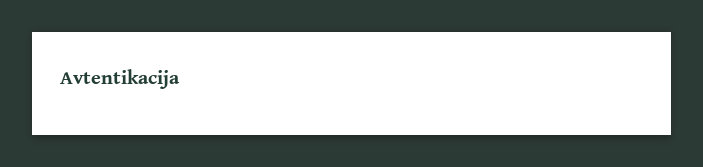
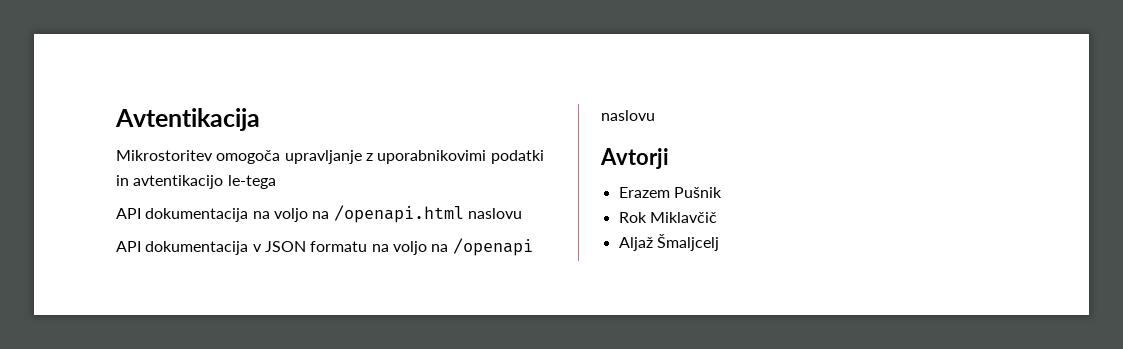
+ Mikrostoritev omogoča upravljanje z uporabnikovimi podatki in avtentikacijo le-tega
+ API dokumentacija na voljo na /openapi.html naslovu
+ API dokumentacija v JSON formatu na voljo na /openapi naslovu
+ Avtorji
+ Erazem Pušnik
+ Rok Miklavčič
+ Aljaž Šmaljcelj

